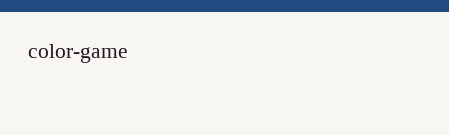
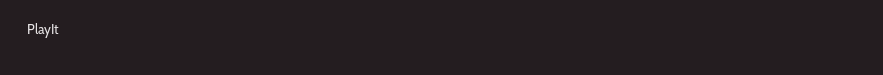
- color-game
+ PlayIt

